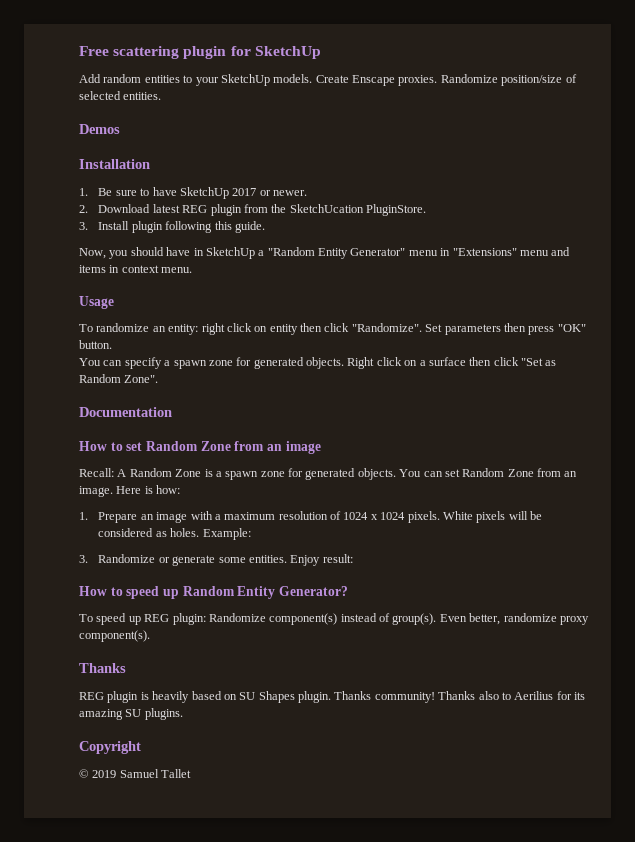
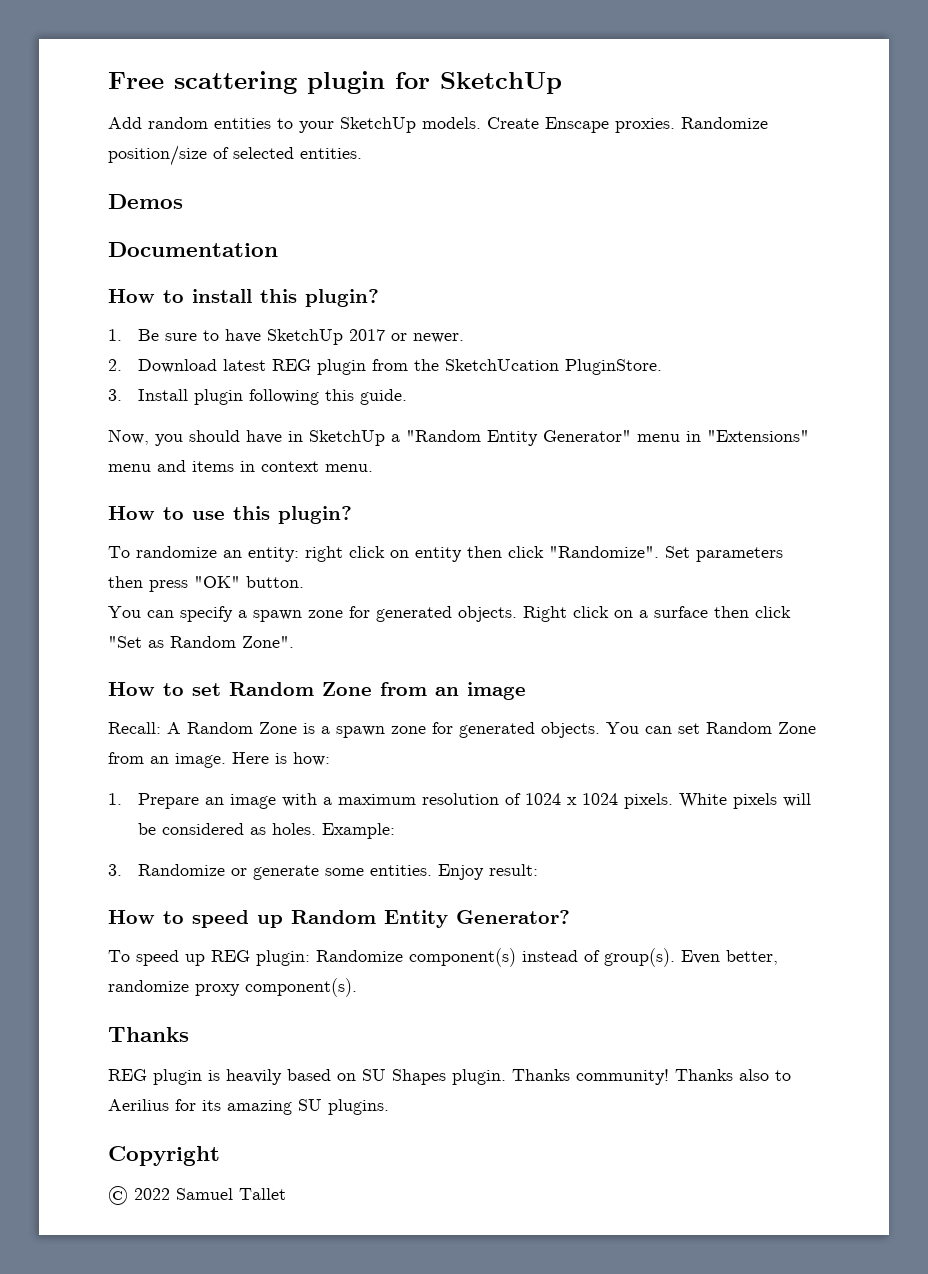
- Installation
+ Documentation
+ How to install this plugin?
- Usage
+ How to use this plugin?
- Documentation
- © 2019 Samuel Tallet
+ © 2022 Samuel Tallet

